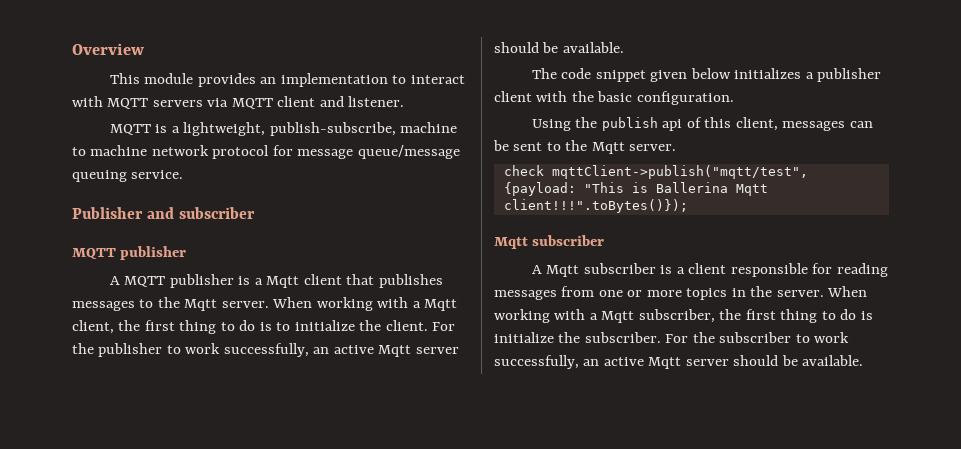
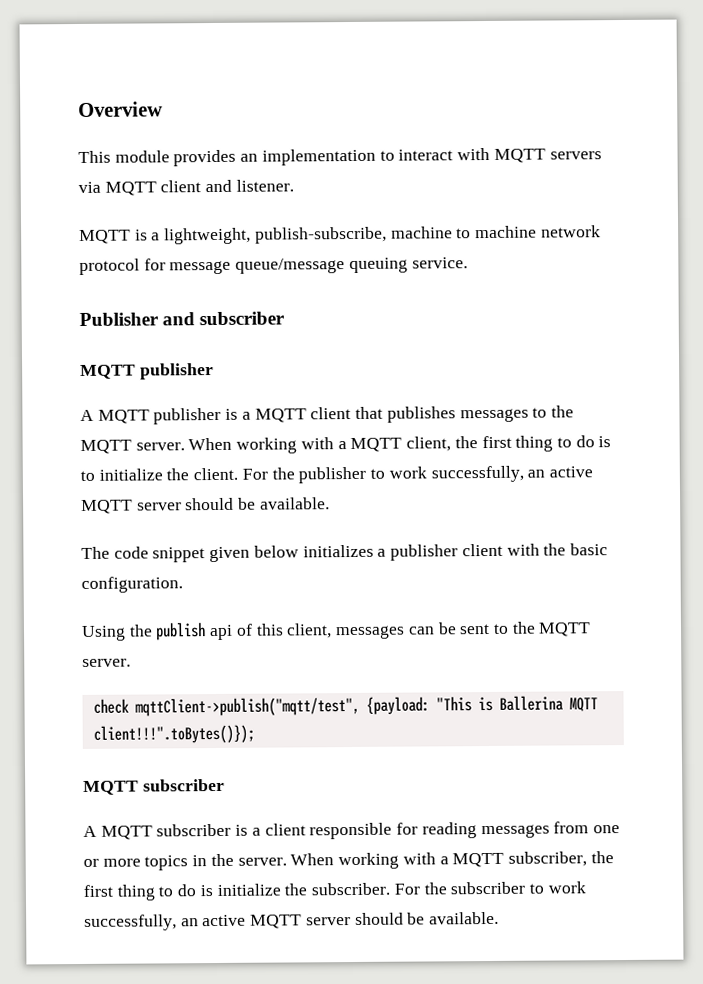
- A MQTT publisher is a Mqtt client that publishes messages to the Mqtt server. When working with a Mqtt client, the first thing to do is to initialize the client.
+ A MQTT publisher is a MQTT client that publishes messages to the MQTT server. When working with a MQTT client, the first thing to do is to initialize the client.
- For the publisher to work successfully, an active Mqtt server should be available.
+ For the publisher to work successfully, an active MQTT server should be available.
- Using the publish api of this client, messages can be sent to the Mqtt server.
+ Using the publish api of this client, messages can be sent to the MQTT server.
- check mqttClient->publish("mqtt/test", {payload: "This is Ballerina Mqtt client!!!".toBytes()});
- Mqtt subscriber
+ check mqttClient->publish("mqtt/test", {payload: "This is Ballerina MQTT client!!!".toBytes()});
+ MQTT subscriber
- A Mqtt subscriber is a client responsible for reading messages from one or more topics in the server.
+ A MQTT subscriber is a client responsible for reading messages from one or more topics in the server.
- When working with a Mqtt subscriber, the first thing to do is initialize the subscriber.
+ When working with a MQTT subscriber, the first thing to do is initialize the subscriber.
- For the subscriber to work successfully, an active Mqtt server should be available.
+ For the subscriber to work successfully, an active MQTT server should be available.

